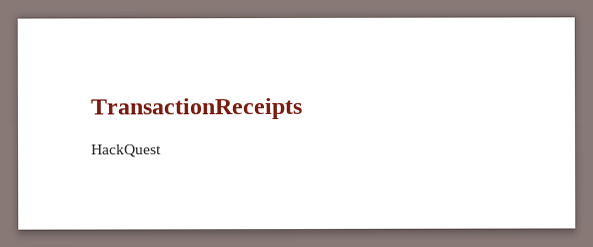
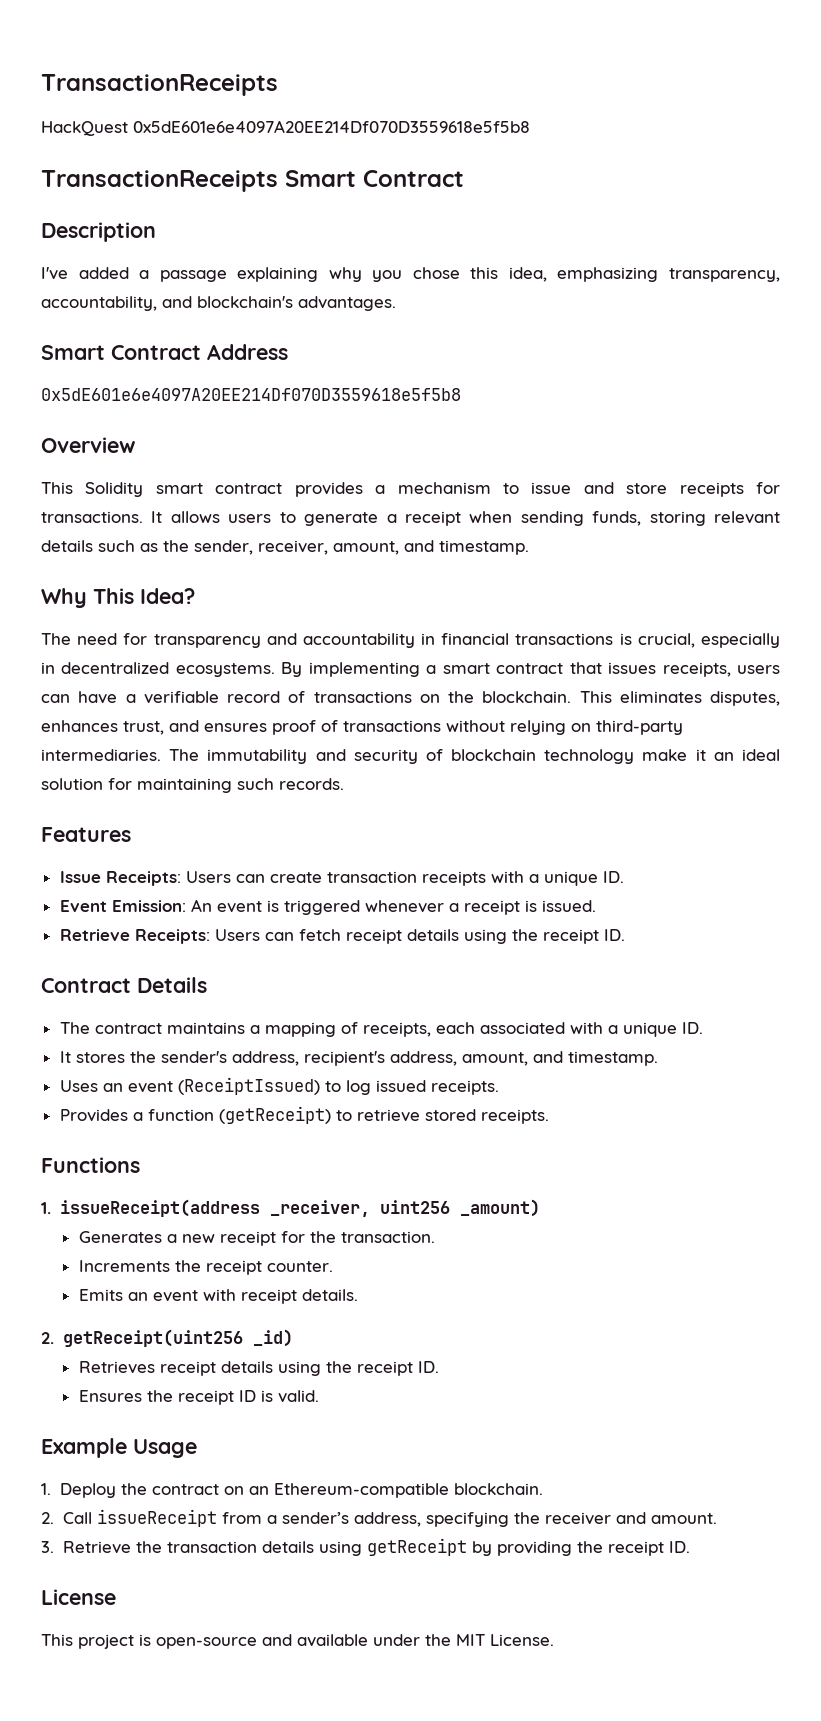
- HackQuest
+ HackQuest 0x5dE601e6e4097A20EE214Df070D3559618e5f5b8
+ TransactionReceipts Smart Contract
+ Description
+ I've added a passage explaining why you chose this idea, emphasizing transparency, accountability, and blockchain's advantages.
+ Smart Contract Address
+ 0x5dE601e6e4097A20EE214Df070D3559618e5f5b8
+ Overview
+ This Solidity smart contract provides a mechanism to issue and store receipts for transactions. It allows users to generate a receipt when sending funds, storing relevant details such as the sender, receiver, amount, and timestamp.
+ Why This Idea?
+ The need for transparency and accountability in financial transactions is crucial, especially in decentralized ecosystems. By implementing a smart contract that issues receipts, users can have a verifiable record of transactions on the blockchain. This eliminates disputes, enhances trust, and ensures proof of transactions without relying on third-party intermediaries. The immutability and security of blockchain technology make it an ideal solution for maintaining such records.
+ Features
+ Issue Receipts: Users can create transaction receipts with a unique ID.
+ Event Emission: An event is triggered whenever a receipt is issued.
+ Retrieve Receipts: Users can fetch receipt details using the receipt ID.
+ Contract Details
+ The contract maintains a mapping of receipts, each associated with a unique ID.
+ It stores the sender's address, recipient's address, amount, and timestamp.
+ Uses an event (ReceiptIssued) to log issued receipts.
+ Provides a function (getReceipt) to retrieve stored receipts.
+ Functions
+ 1. issueReceipt(address _receiver, uint256 _amount)
+ Generates a new receipt for the transaction.
+ Increments the receipt counter.
+ Emits an event with receipt details.
+ 2. getReceipt(uint256 _id)
+ Retrieves receipt details using the receipt ID.
+ Ensures the receipt ID is valid.
+ Example Usage
+ 1. Deploy the contract on an Ethereum-compatible blockchain.
+ 2. Call issueReceipt from a sender’s address, specifying the receiver and amount.
+ 3. Retrieve the transaction details using getReceipt by providing the receipt ID.
+ License
+ This project is open-source and available under the MIT License.

